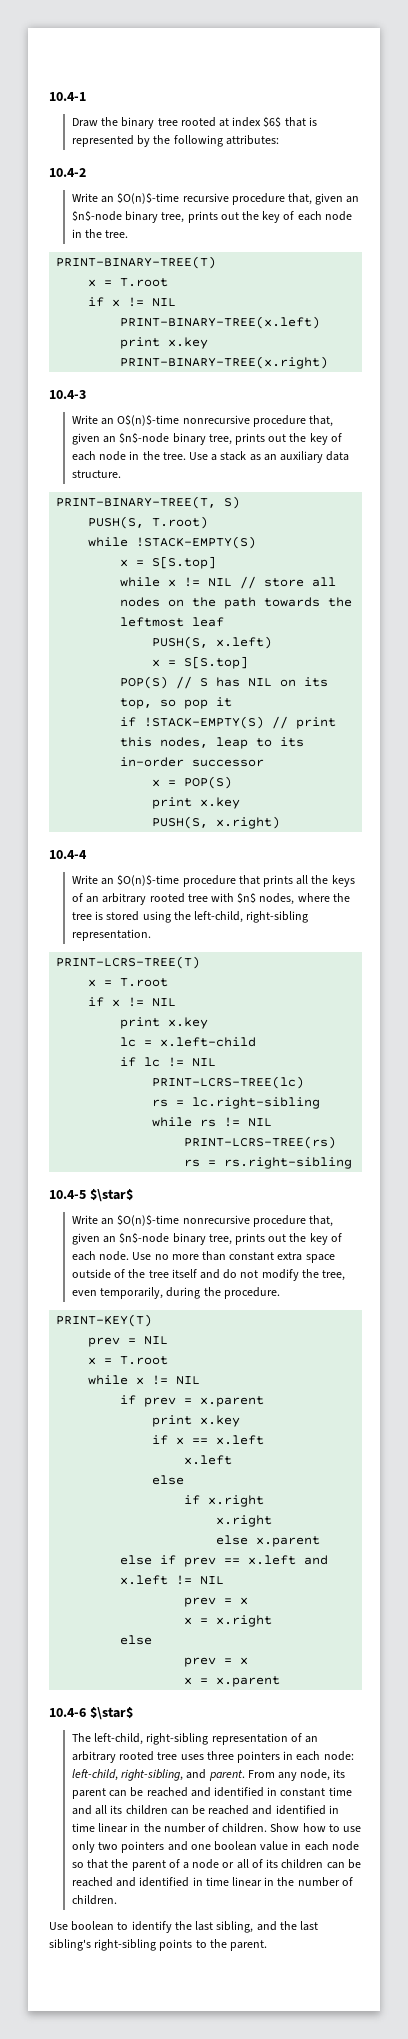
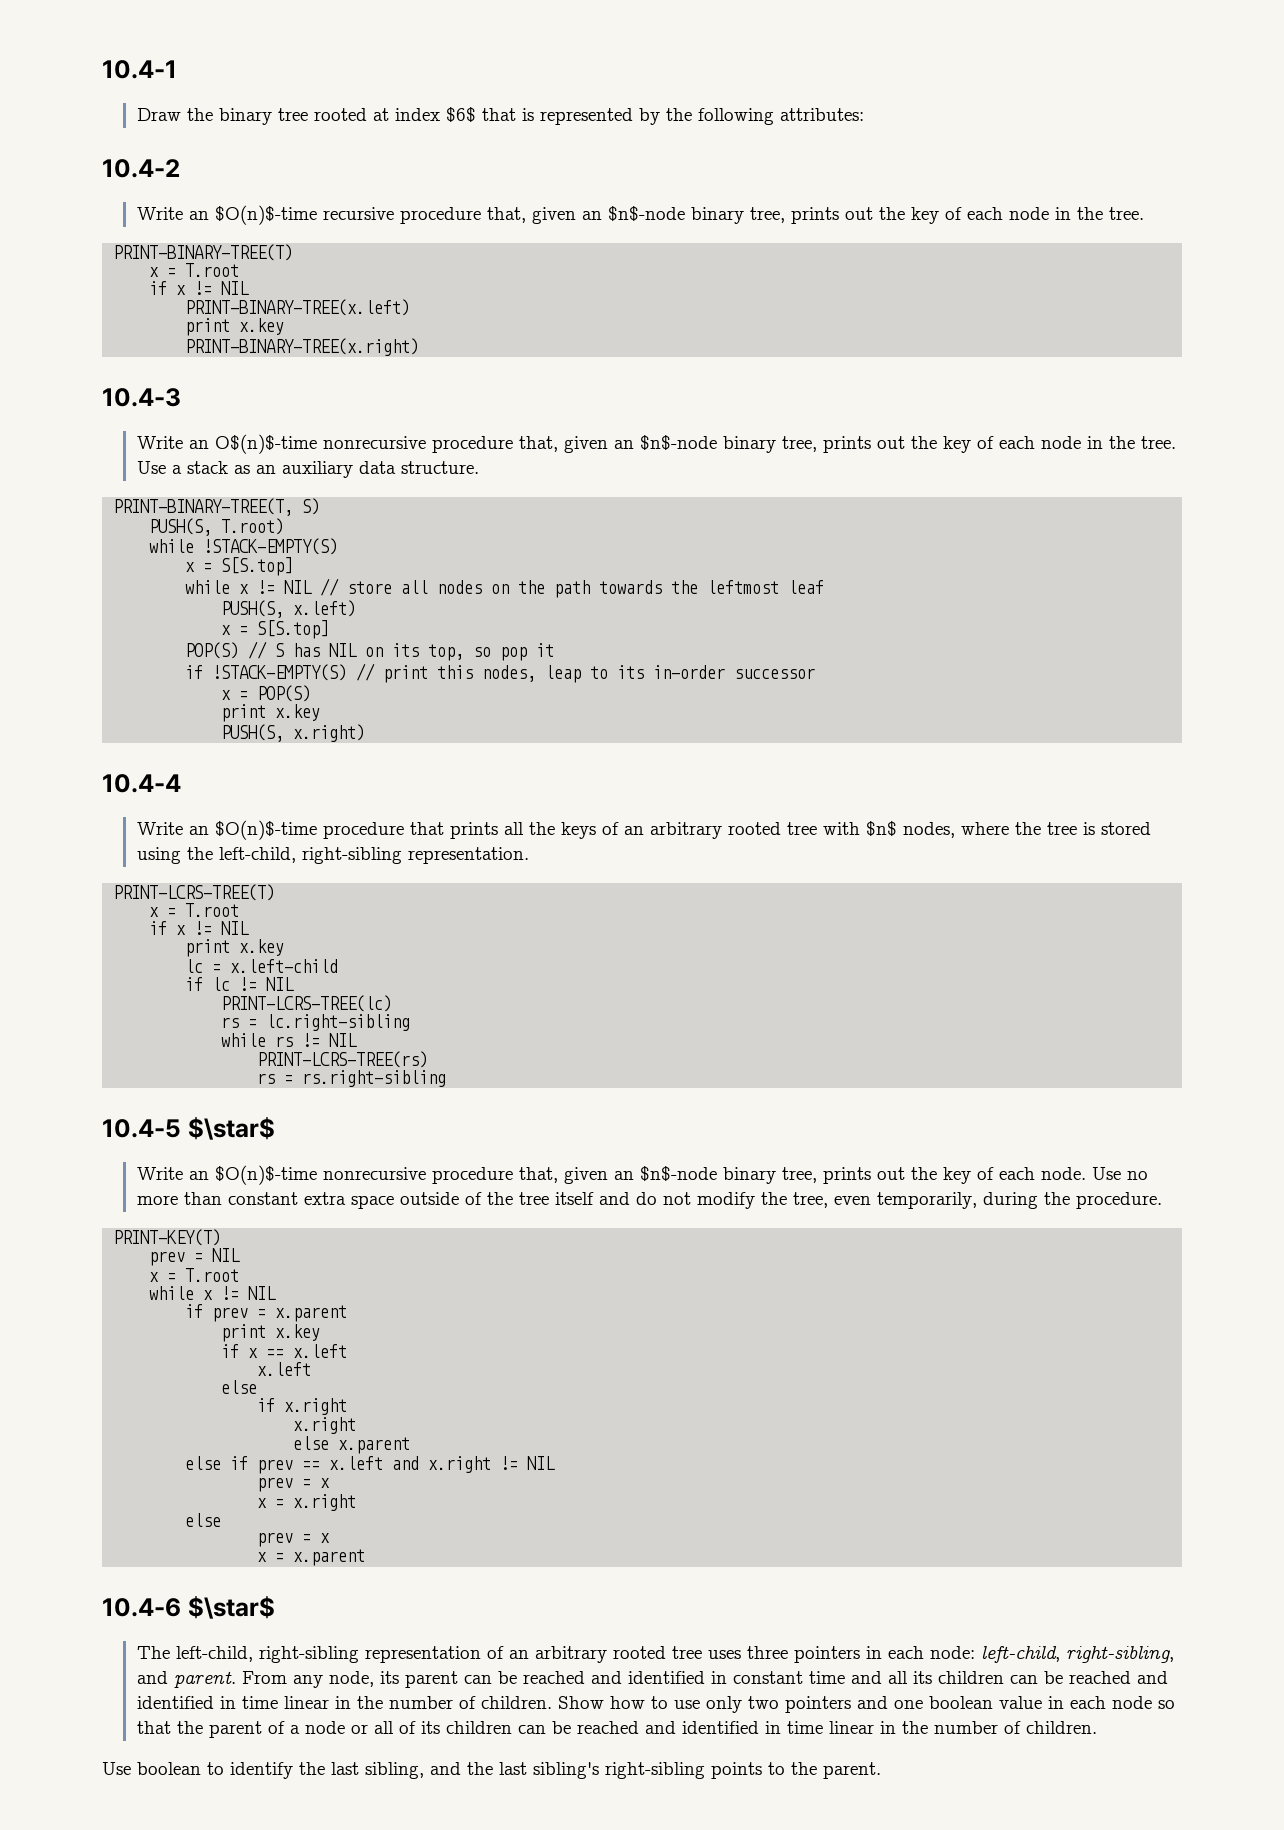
- else if prev == x.left and x.left != NIL
+ else if prev == x.left and x.right != NIL

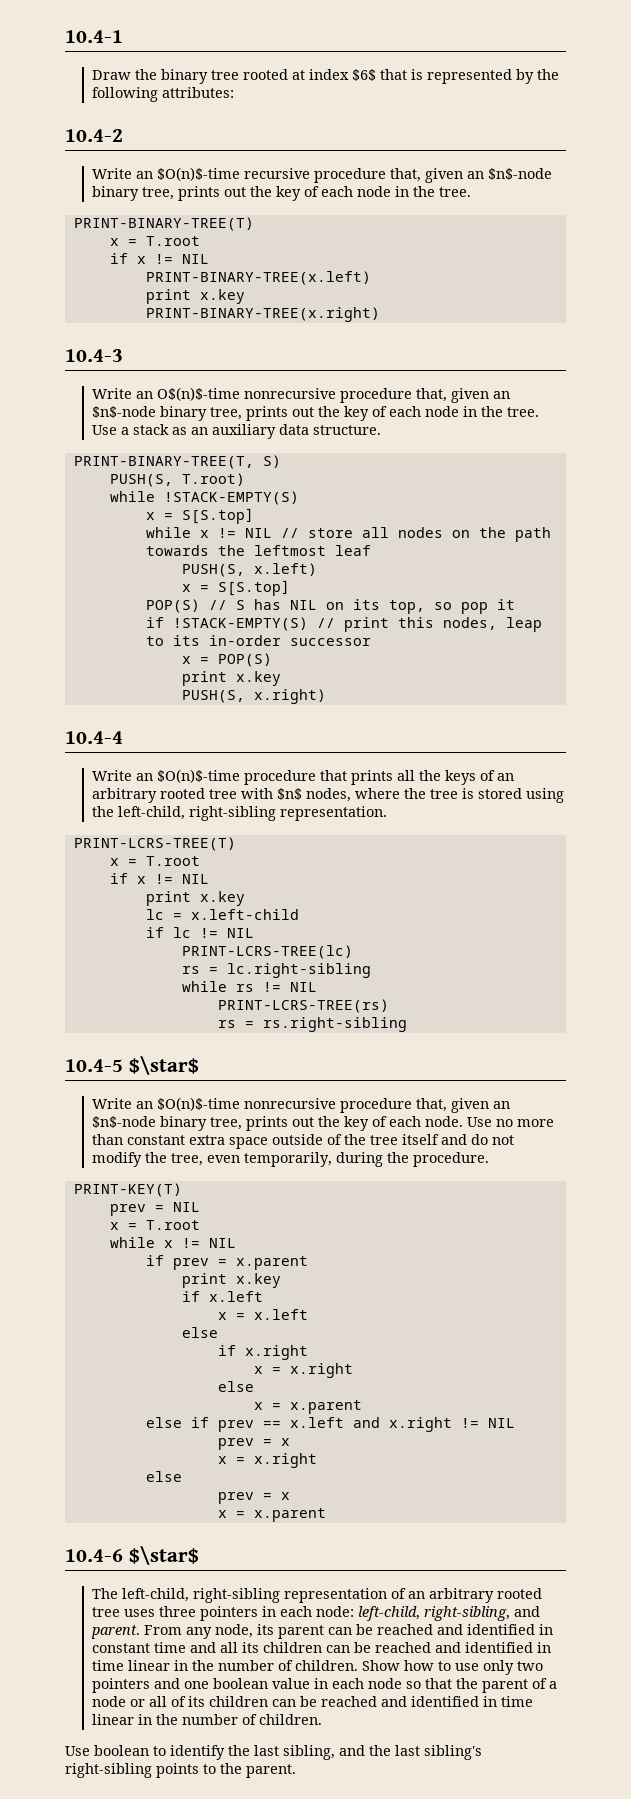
- if x == x.left
- x.left
+ if x.left
+ x = x.left
  if x.right
- x.right
- else x.parent
+ x = x.right
+ else
+ x = x.parent

